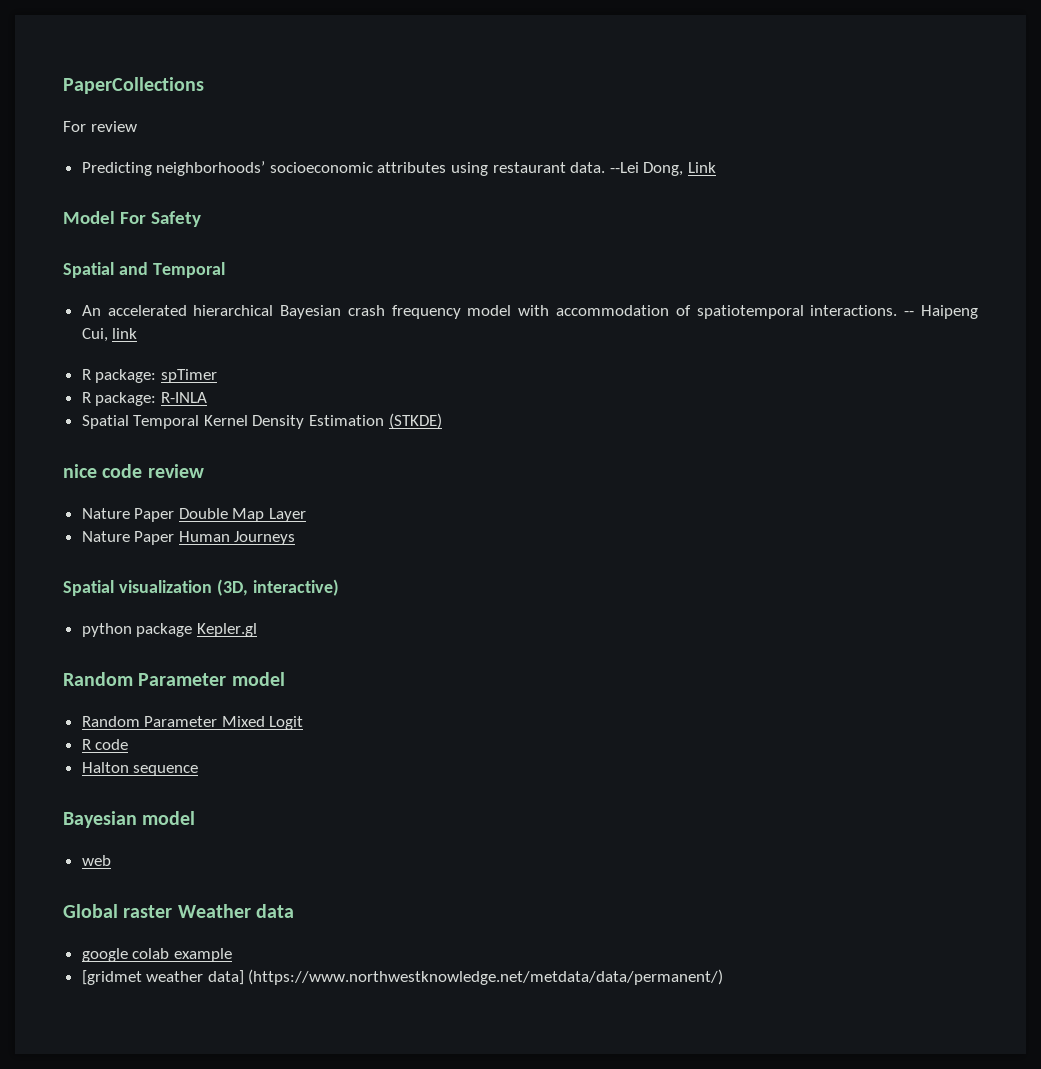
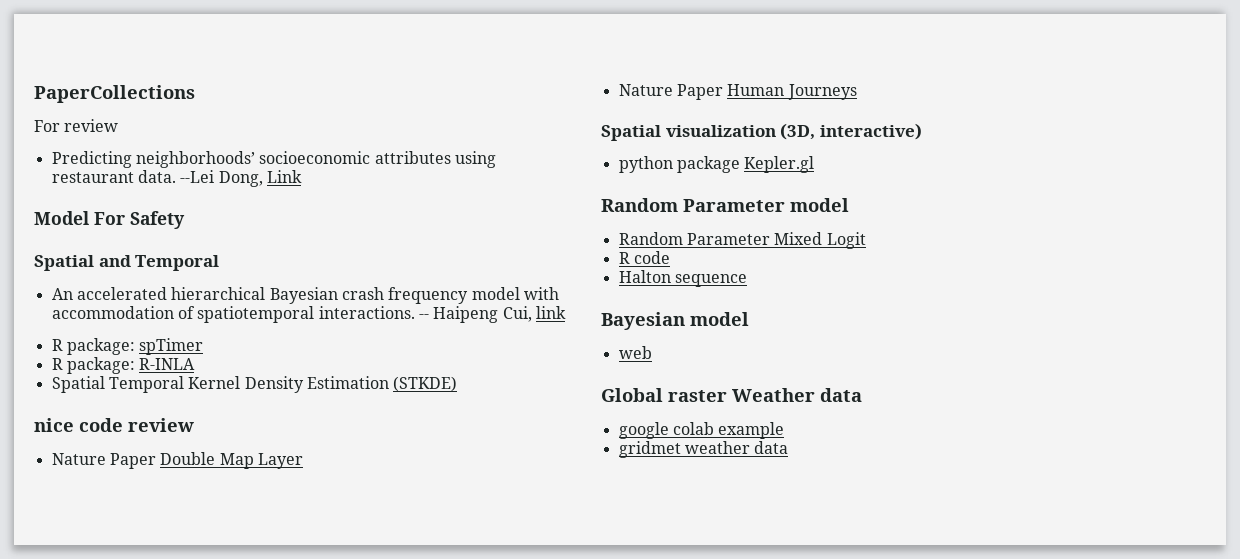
- [gridmet weather data] (https://www.northwestknowledge.net/metdata/data/permanent/)
+ gridmet weather data

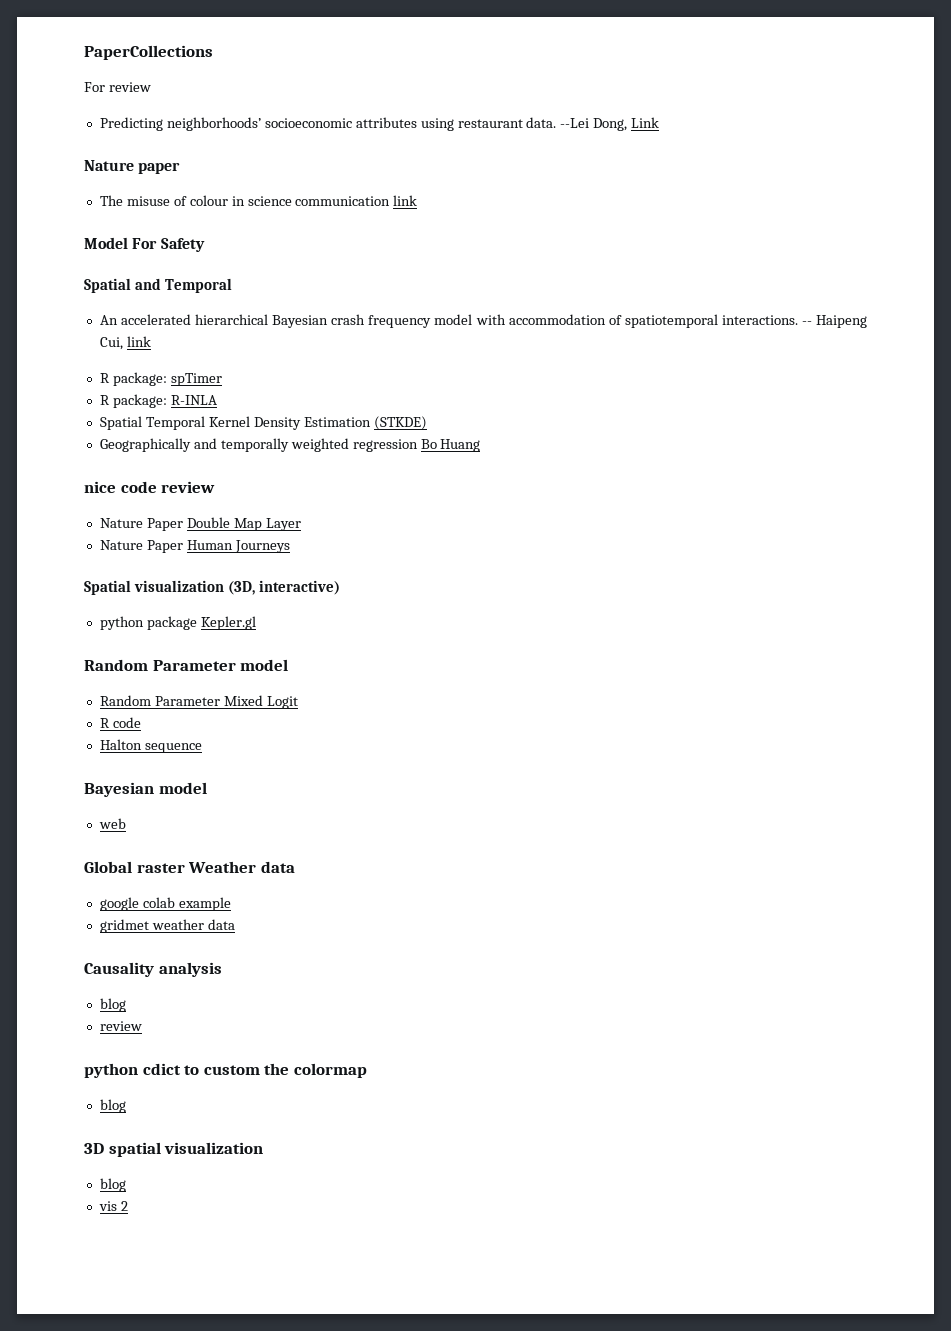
+ Nature paper
+ The misuse of colour in science communication link
+ Geographically and temporally weighted regression Bo Huang
+ Causality analysis
+ blog
+ review
+ python cdict to custom the colormap
+ blog
+ 3D spatial visualization
+ blog
+ vis 2

